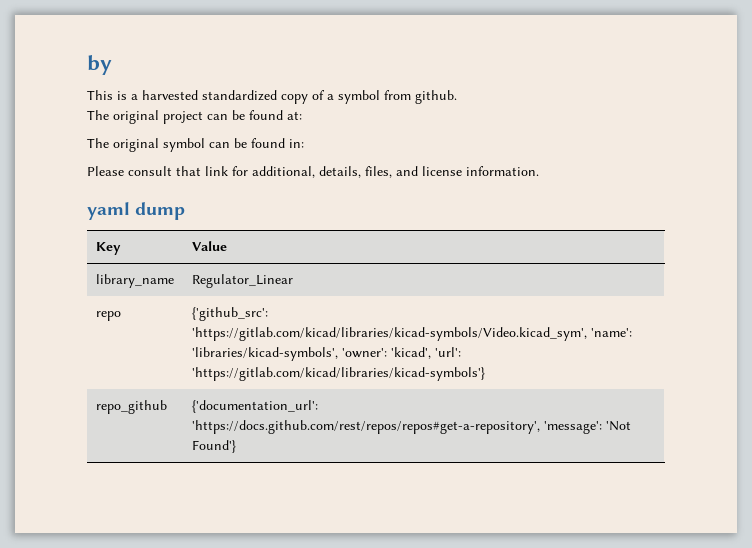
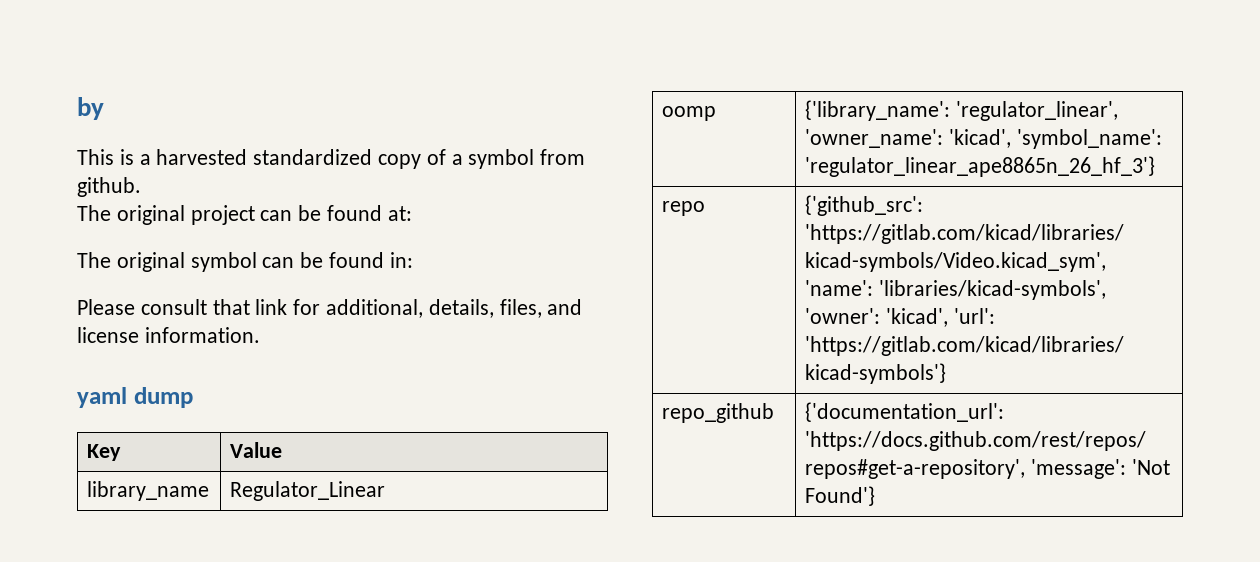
+ oomp | {'library_name': 'regulator_linear', 'owner_name': 'kicad', 'symbol_name': 'regulator_linear_ape8865n_26_hf_3'}

